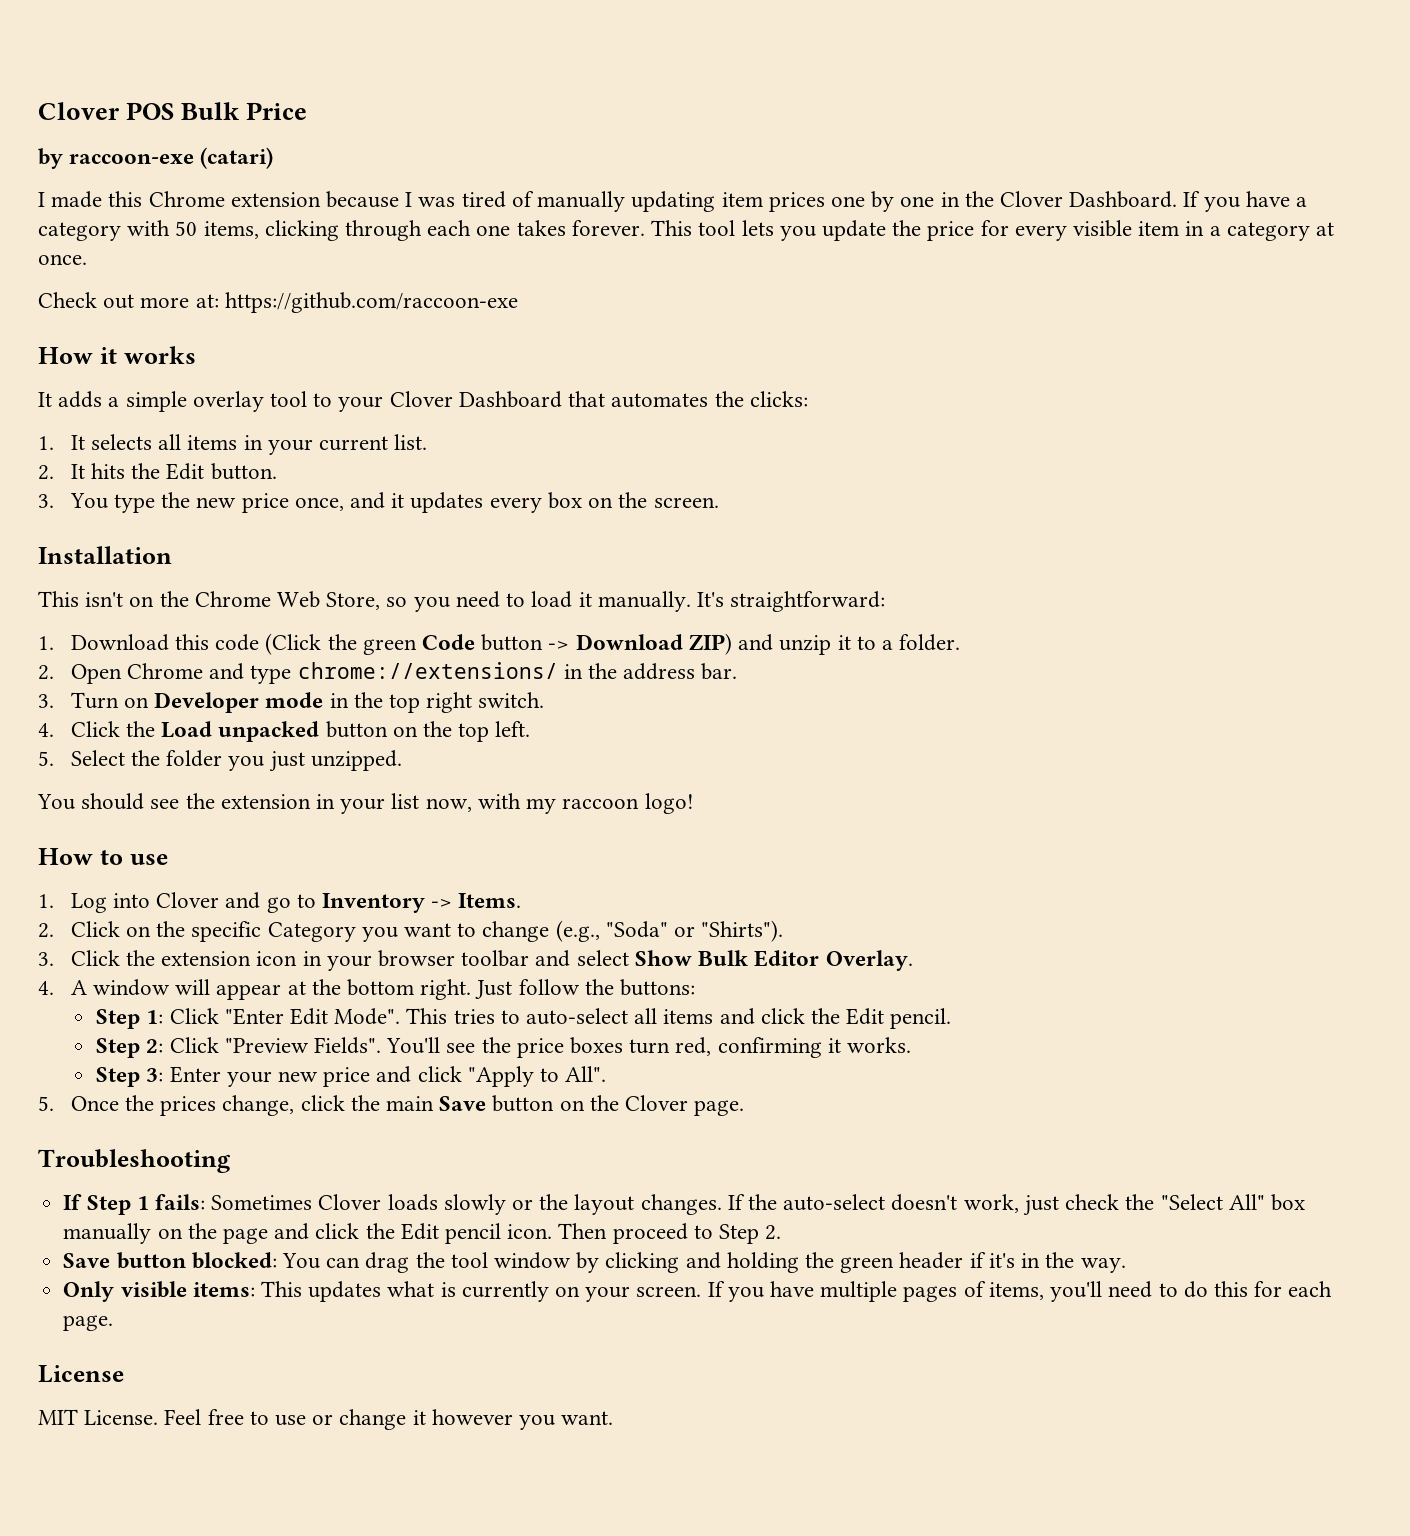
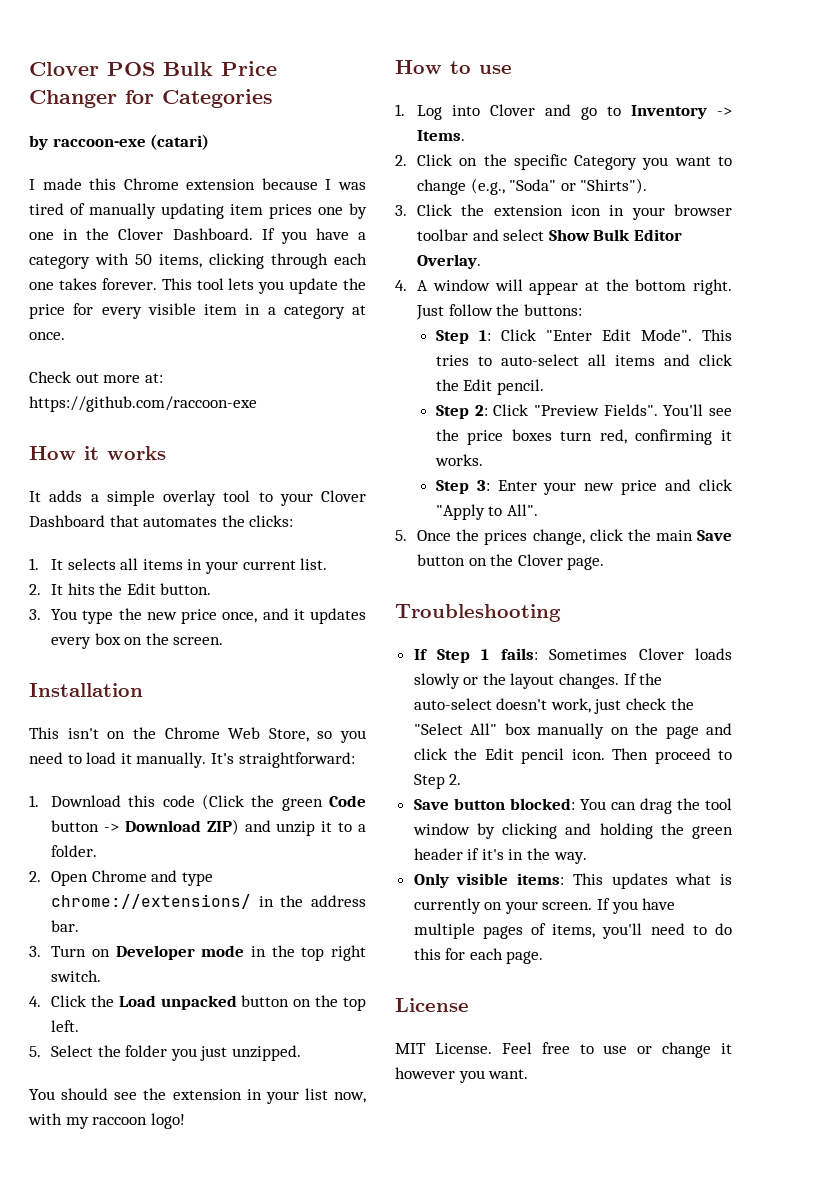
- Clover POS Bulk Price
+ Clover POS Bulk Price Changer for Categories

